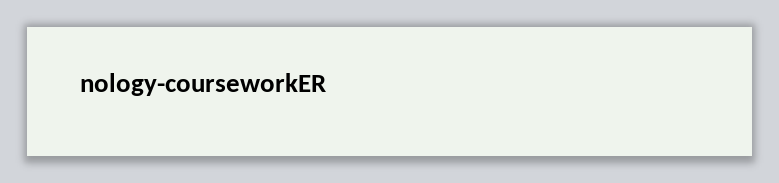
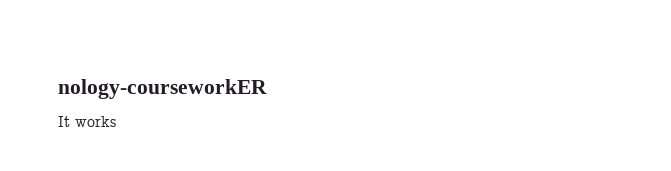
+ It works

